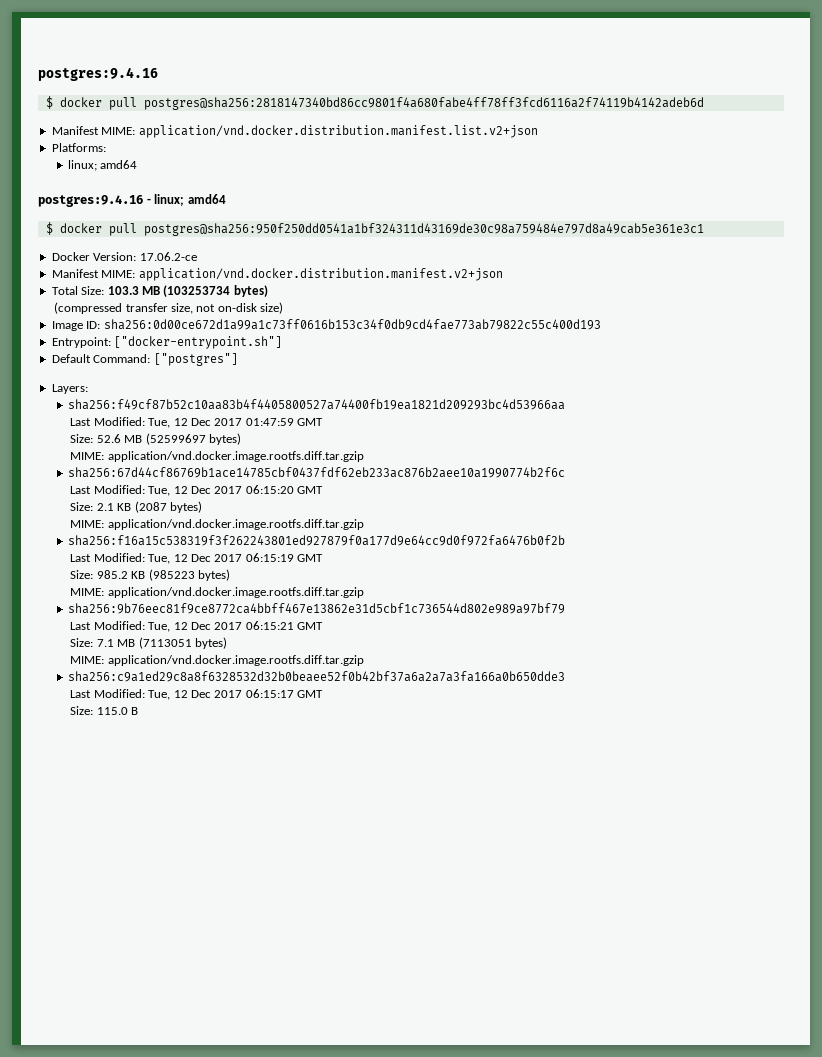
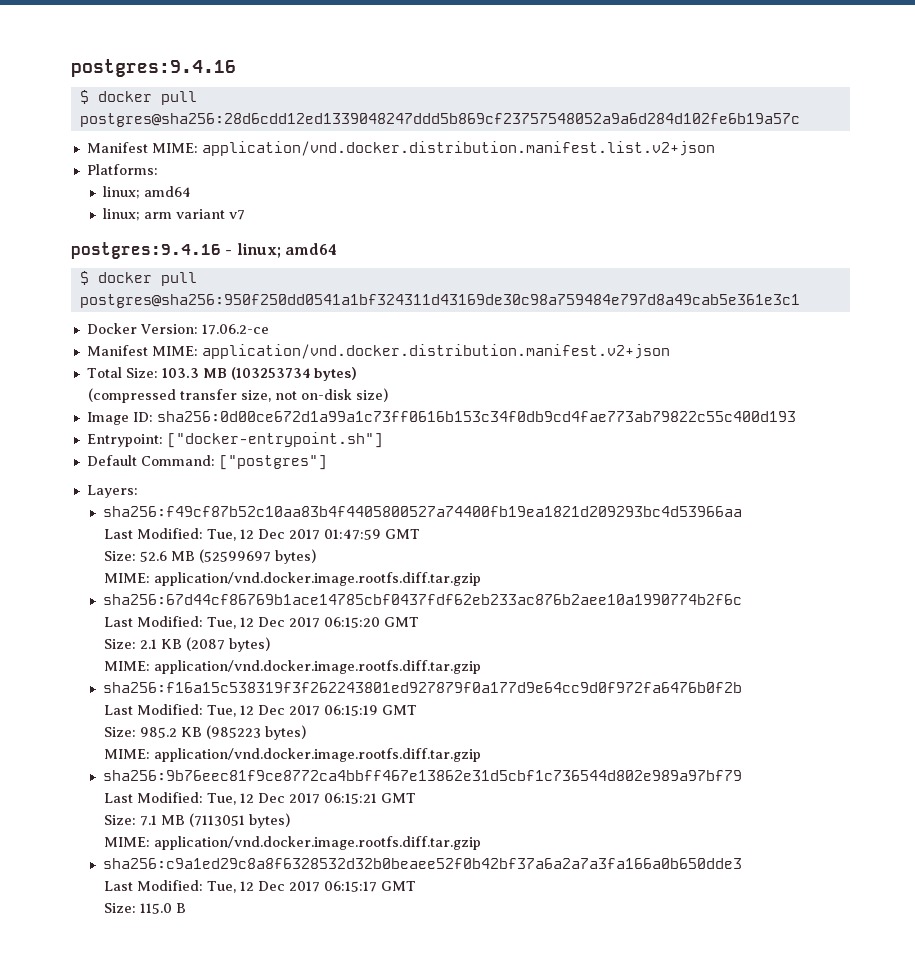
- $ docker pull postgres@sha256:2818147340bd86cc9801f4a680fabe4ff78ff3fcd6116a2f74119b4142adeb6d
+ $ docker pull postgres@sha256:28d6cdd12ed1339048247ddd5b869cf23757548052a9a6d284d102fe6b19a57c
+ linux; arm variant v7

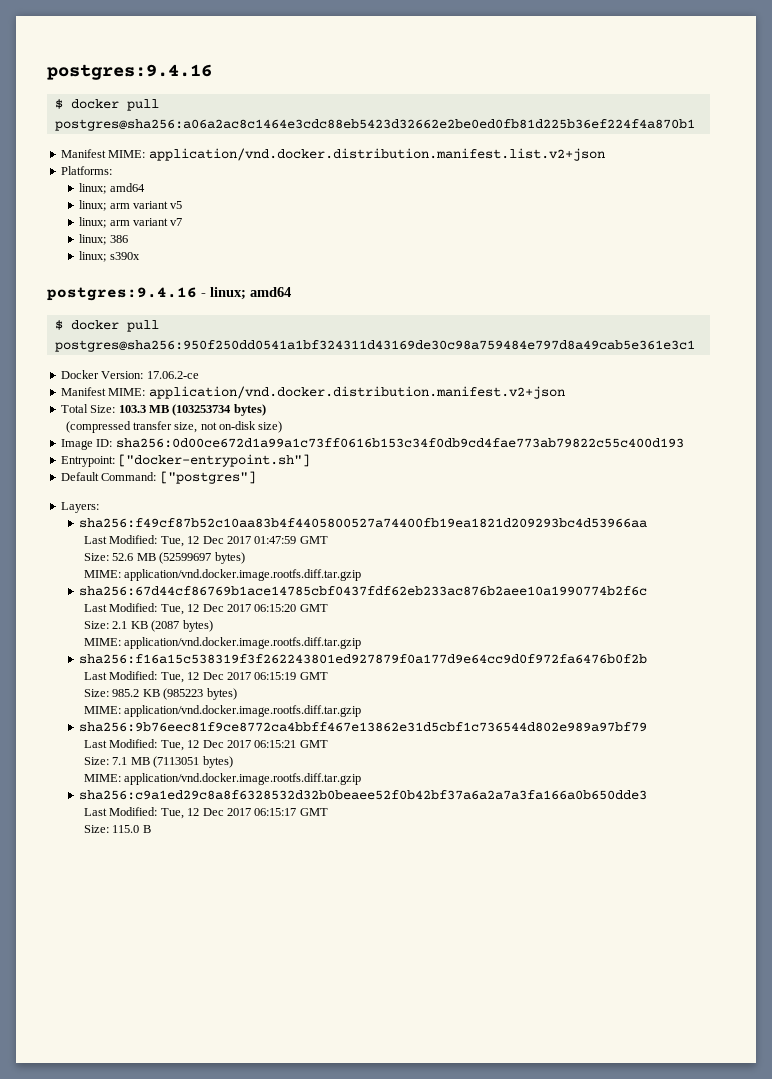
- $ docker pull postgres@sha256:28d6cdd12ed1339048247ddd5b869cf23757548052a9a6d284d102fe6b19a57c
+ $ docker pull postgres@sha256:a06a2ac8c1464e3cdc88eb5423d32662e2be0ed0fb81d225b36ef224f4a870b1
+ linux; arm variant v5
+ linux; 386
+ linux; s390x

